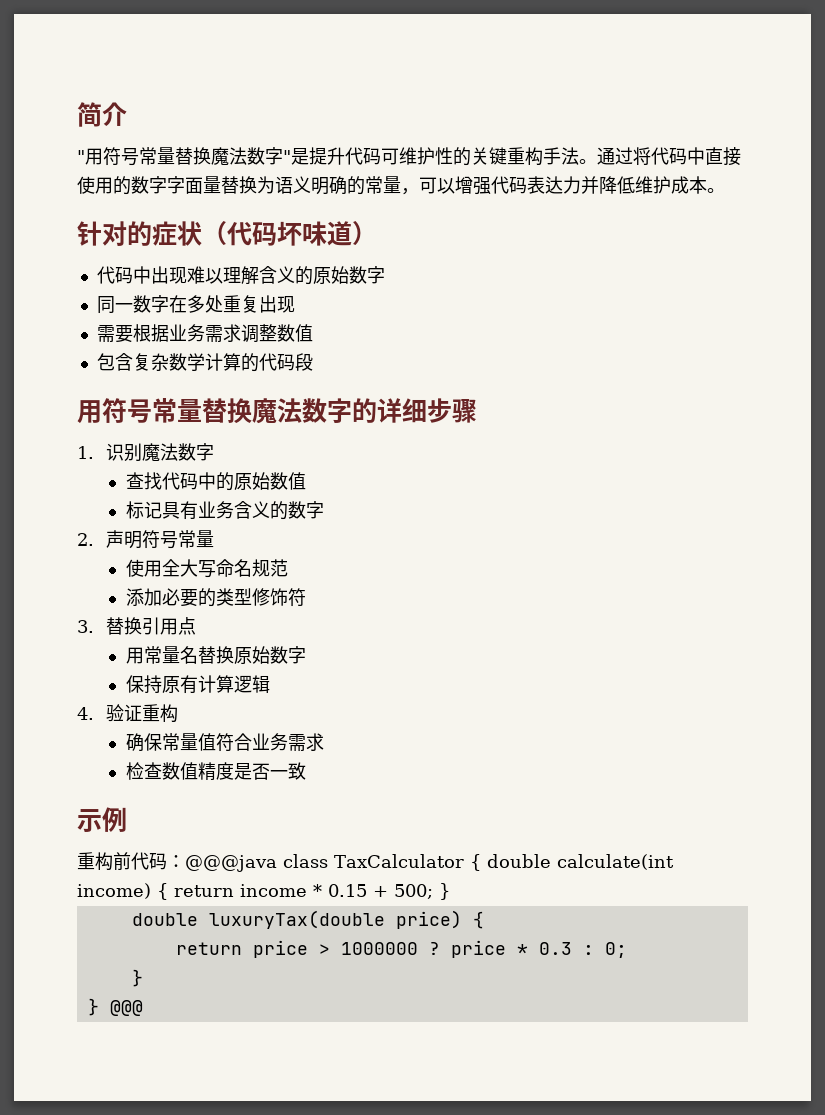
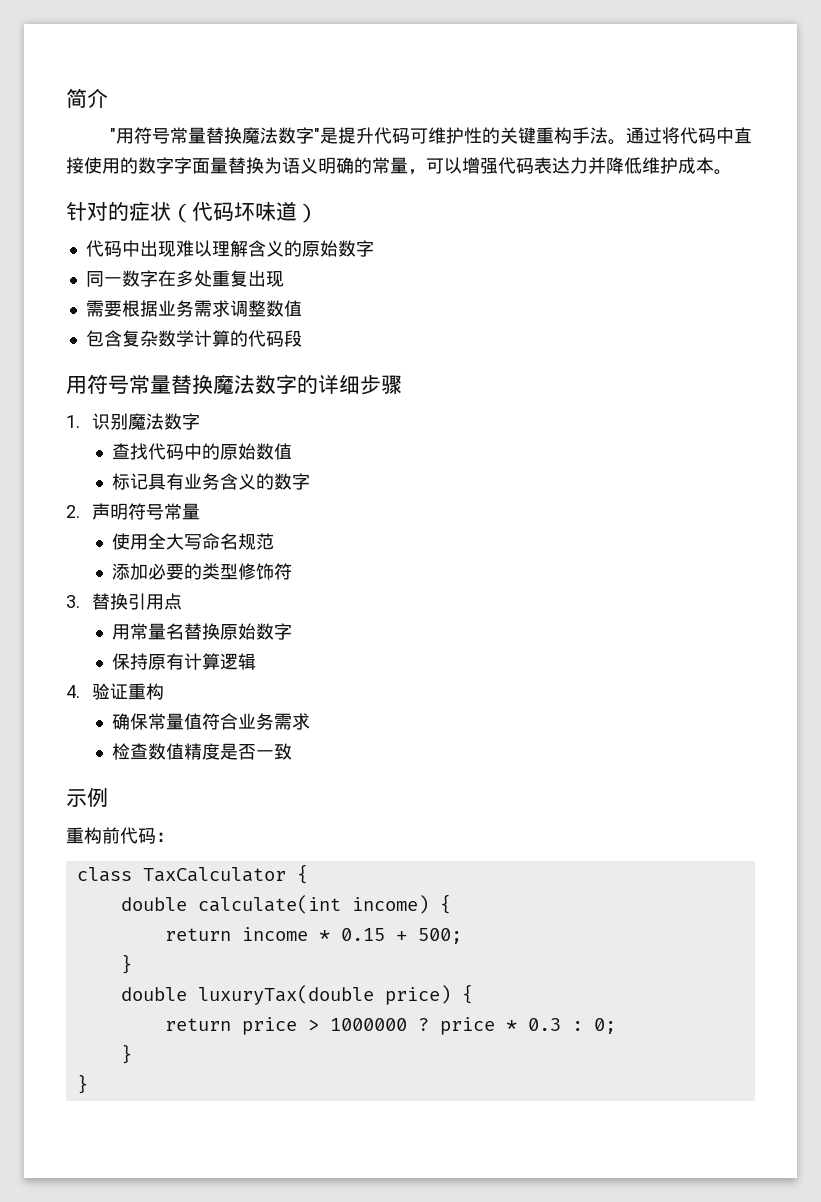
- 重构前代码：@@@java class TaxCalculator { double calculate(int income) { return income * 0.15 + 500; }
+ 重构前代码：
+ class TaxCalculator {
+ double calculate(int income) {
+ return income * 0.15 + 500;
+ }
  return price > 1000000 ? price * 0.3 : 0;
  }
- } @@@
+ }

